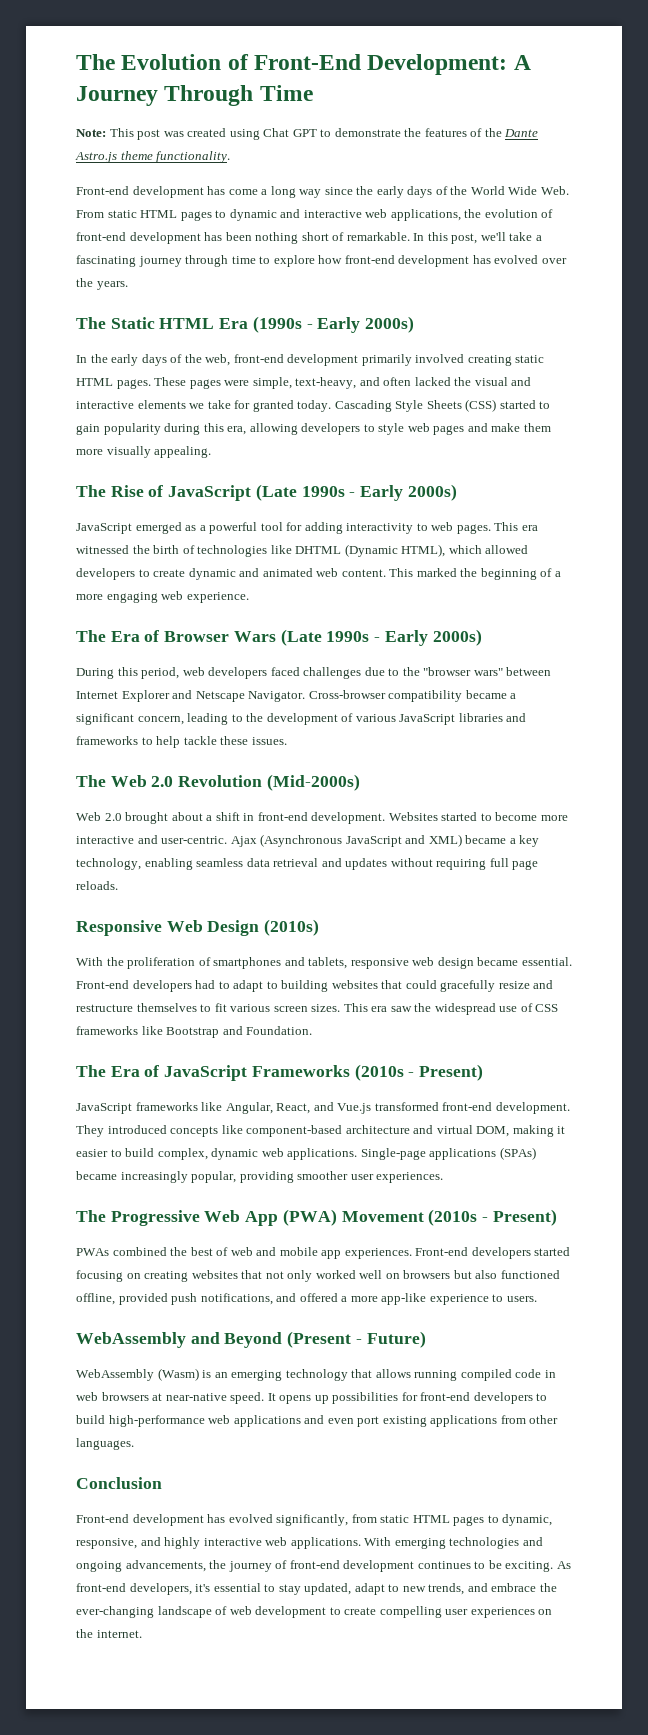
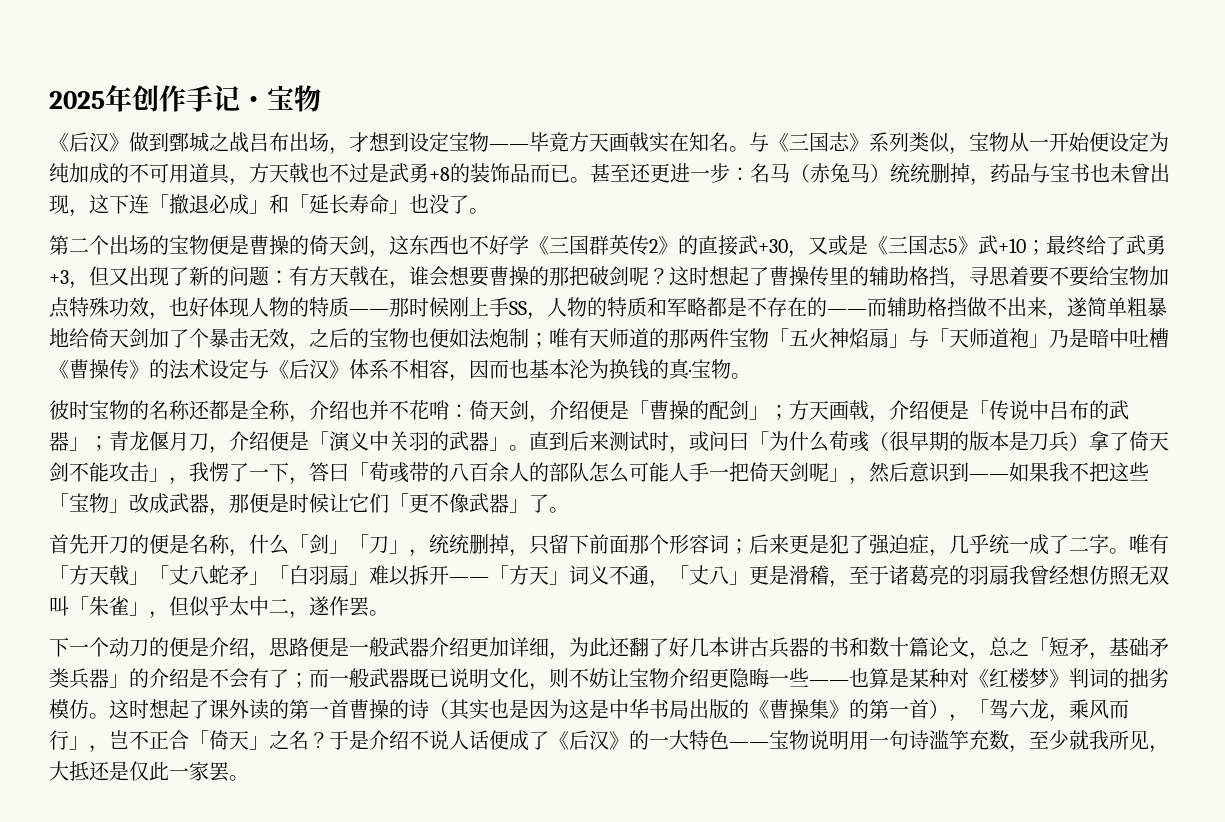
- The Evolution of Front-End Development: A Journey Through Time
- Note: This post was created using Chat GPT to demonstrate the features of the Dante Astro.js theme functionality.
- Front-end development has come a long way since the early days of the World Wide Web. From static HTML pages to dynamic and interactive web applications, the evolution of front-end development has been nothing short of remarkable. In this post, we'll take a fascinating journey through time to explore how front-end development has evolved over the years.
- The Static HTML Era (1990s - Early 2000s)
- In the early days of the web, front-end development primarily involved creating static HTML pages. These pages were simple, text-heavy, and often lacked the visual and interactive elements we take for granted today. Cascading Style Sheets (CSS) started to gain popularity during this era, allowing developers to style web pages and make them more visually appealing.
- The Rise of JavaScript (Late 1990s - Early 2000s)
- JavaScript emerged as a powerful tool for adding interactivity to web pages. This era witnessed the birth of technologies like DHTML (Dynamic HTML), which allowed developers to create dynamic and animated web content. This marked the beginning of a more engaging web experience.
- The Era of Browser Wars (Late 1990s - Early 2000s)
- During this period, web developers faced challenges due to the "browser wars" between Internet Explorer and Netscape Navigator. Cross-browser compatibility became a significant concern, leading to the development of various JavaScript libraries and frameworks to help tackle these issues.
- The Web 2.0 Revolution (Mid-2000s)
- Web 2.0 brought about a shift in front-end development. Websites started to become more interactive and user-centric. Ajax (Asynchronous JavaScript and XML) became a key technology, enabling seamless data retrieval and updates without requiring full page reloads.
- Responsive Web Design (2010s)
- With the proliferation of smartphones and tablets, responsive web design became essential. Front-end developers had to adapt to building websites that could gracefully resize and restructure themselves to fit various screen sizes. This era saw the widespread use of CSS frameworks like Bootstrap and Foundation.
- The Era of JavaScript Frameworks (2010s - Present)
- JavaScript frameworks like Angular, React, and Vue.js transformed front-end development. They introduced concepts like component-based architecture and virtual DOM, making it easier to build complex, dynamic web applications. Single-page applications (SPAs) became increasingly popular, providing smoother user experiences.
- The Progressive Web App (PWA) Movement (2010s - Present)
- PWAs combined the best of web and mobile app experiences. Front-end developers started focusing on creating websites that not only worked well on browsers but also functioned offline, provided push notifications, and offered a more app-like experience to users.
- WebAssembly and Beyond (Present - Future)
- WebAssembly (Wasm) is an emerging technology that allows running compiled code in web browsers at near-native speed. It opens up possibilities for front-end developers to build high-performance web applications and even port existing applications from other languages.
- Conclusion
- Front-end development has evolved significantly, from static HTML pages to dynamic, responsive, and highly interactive web applications. With emerging technologies and ongoing advancements, the journey of front-end development continues to be exciting. As front-end developers, it's essential to stay updated, adapt to new trends, and embrace the ever-changing landscape of web development to create compelling user experiences on the internet.
+ 2025年创作手记・宝物
+ 《后汉》做到鄄城之战吕布出场，才想到设定宝物——毕竟方天画戟实在知名。与《三国志》系列类似，宝物从一开始便设定为纯加成的不可用道具，方天戟也不过是武勇+8的装饰品而已。甚至还更进一步：名马（赤兔马）统统删掉，药品与宝书也未曾出现，这下连「撤退必成」和「延长寿命」也没了。
+ 第二个出场的宝物便是曹操的倚天剑，这东西也不好学《三国群英传2》的直接武+30，又或是《三国志5》武+10；最终给了武勇+3，但又出现了新的问题：有方天戟在，谁会想要曹操的那把破剑呢？这时想起了曹操传里的辅助格挡，寻思着要不要给宝物加点特殊功效，也好体现人物的特质——那时候刚上手SS，人物的特质和军略都是不存在的——而辅助格挡做不出来，遂简单粗暴地给倚天剑加了个暴击无效，之后的宝物也便如法炮制；唯有天师道的那两件宝物「五火神焰扇」与「天师道袍」乃是暗中吐槽《曹操传》的法术设定与《后汉》体系不相容，因而也基本沦为换钱的真·宝物。
+ 彼时宝物的名称还都是全称，介绍也并不花哨：倚天剑，介绍便是「曹操的配剑」；方天画戟，介绍便是「传说中吕布的武器」；青龙偃月刀，介绍便是「演义中关羽的武器」。直到后来测试时，或问曰「为什么荀彧（很早期的版本是刀兵）拿了倚天剑不能攻击」，我愣了一下，答曰「荀彧带的八百余人的部队怎么可能人手一把倚天剑呢」，然后意识到——如果我不把这些「宝物」改成武器，那便是时候让它们「更不像武器」了。
+ 首先开刀的便是名称，什么「剑」「刀」，统统删掉，只留下前面那个形容词；后来更是犯了强迫症，几乎统一成了二字。唯有「方天戟」「丈八蛇矛」「白羽扇」难以拆开——「方天」词义不通，「丈八」更是滑稽，至于诸葛亮的羽扇我曾经想仿照无双叫「朱雀」，但似乎太中二，遂作罢。
+ 下一个动刀的便是介绍，思路便是一般武器介绍更加详细，为此还翻了好几本讲古兵器的书和数十篇论文，总之「短矛，基础矛类兵器」的介绍是不会有了；而一般武器既已说明文化，则不妨让宝物介绍更隐晦一些——也算是某种对《红楼梦》判词的拙劣模仿。这时想起了课外读的第一首曹操的诗（其实也是因为这是中华书局出版的《曹操集》的第一首），「驾六龙，乘风而行」，岂不正合「倚天」之名？于是介绍不说人话便成了《后汉》的一大特色——宝物说明用一句诗滥竽充数，至少就我所见，大抵还是仅此一家罢。

